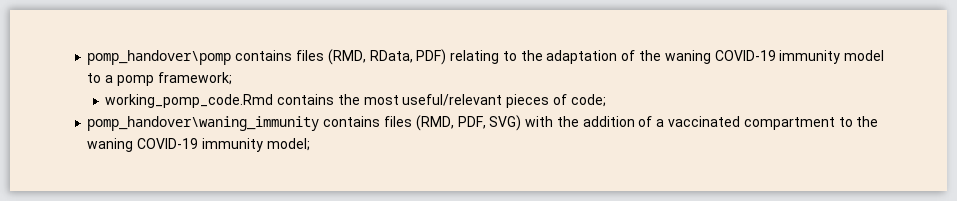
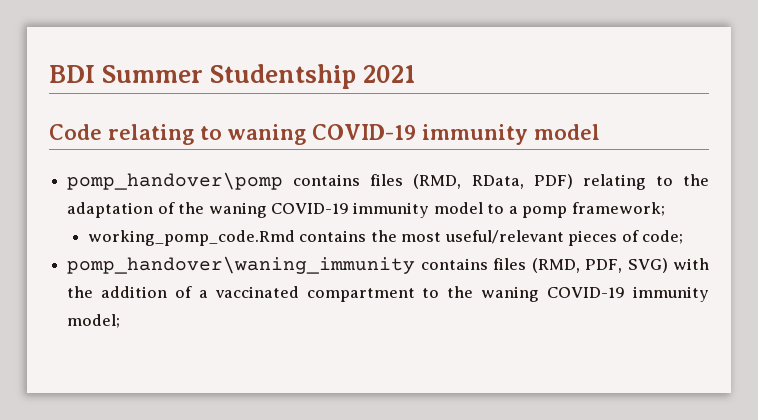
+ BDI Summer Studentship 2021
+ Code relating to waning COVID-19 immunity model

